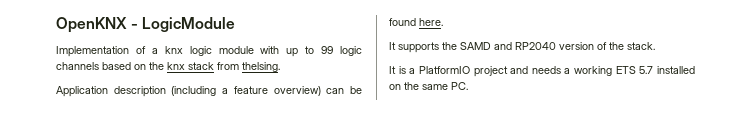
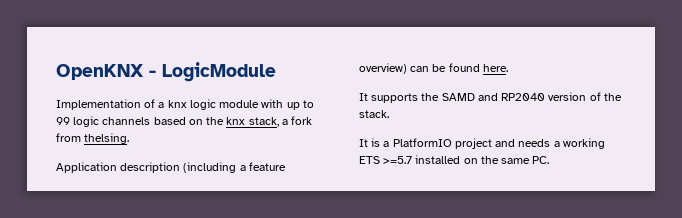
- Implementation of a knx logic module with up to 99 logic channels based on the knx stack from thelsing.
+ Implementation of a knx logic module with up to 99 logic channels based on the knx stack, a fork from thelsing.
- It is a PlatformIO project and needs a working ETS 5.7 installed on the same PC.
+ It is a PlatformIO project and needs a working ETS >=5.7 installed on the same PC.

